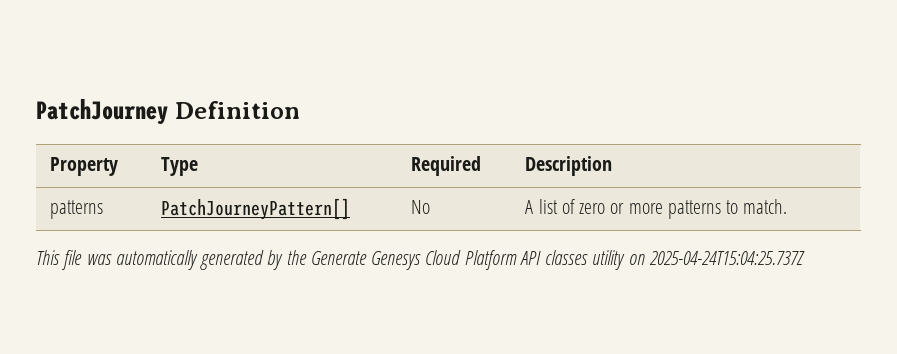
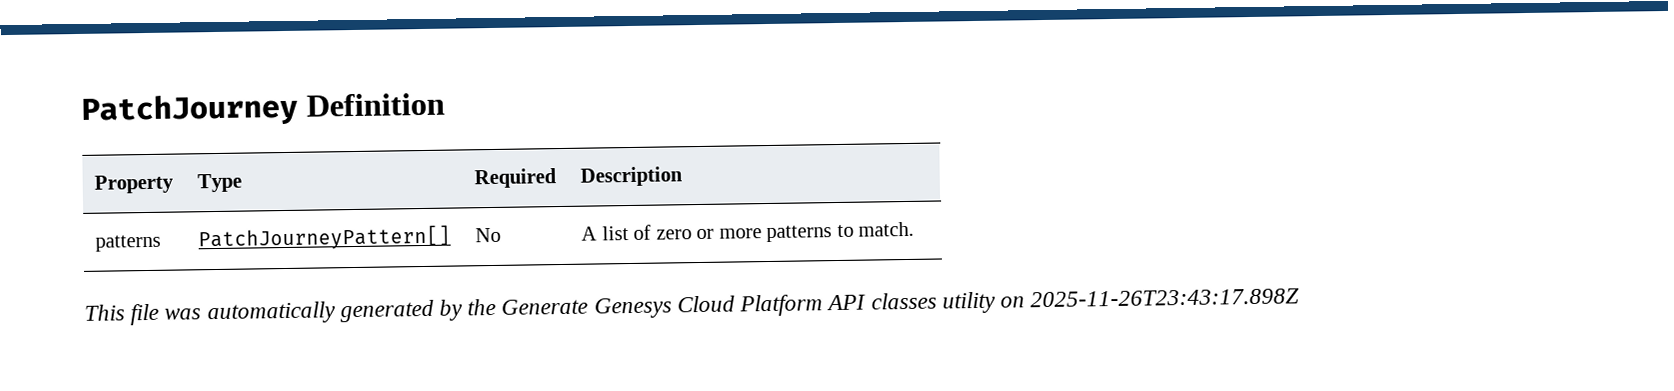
- This file was automatically generated by the Generate Genesys Cloud Platform API classes utility on 2025-04-24T15:04:25.737Z
+ This file was automatically generated by the Generate Genesys Cloud Platform API classes utility on 2025-11-26T23:43:17.898Z

